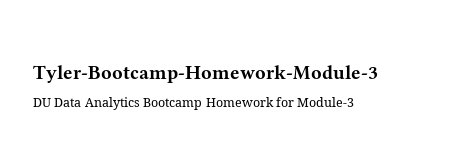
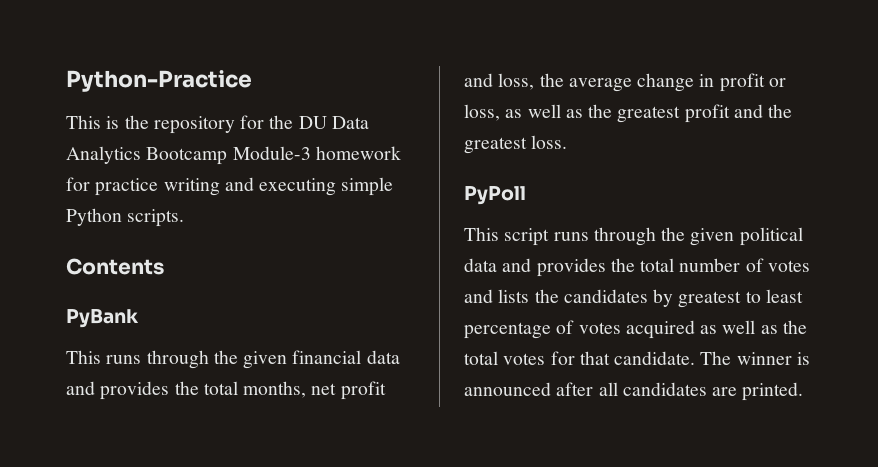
- Tyler-Bootcamp-Homework-Module-3
- DU Data Analytics Bootcamp Homework for Module-3
+ Python-Practice
+ This is the repository for the DU Data Analytics Bootcamp Module-3 homework for practice writing and executing simple Python scripts.
+ Contents
+ PyBank
+ This runs through the given financial data and provides the total months, net profit and loss, the average change in profit or loss, as well as the greatest profit and the greatest loss.
+ PyPoll
+ This script runs through the given political data and provides the total number of votes and lists the candidates by greatest to least percentage of votes acquired as well as the total votes for that candidate. The winner is announced after all candidates are printed.

